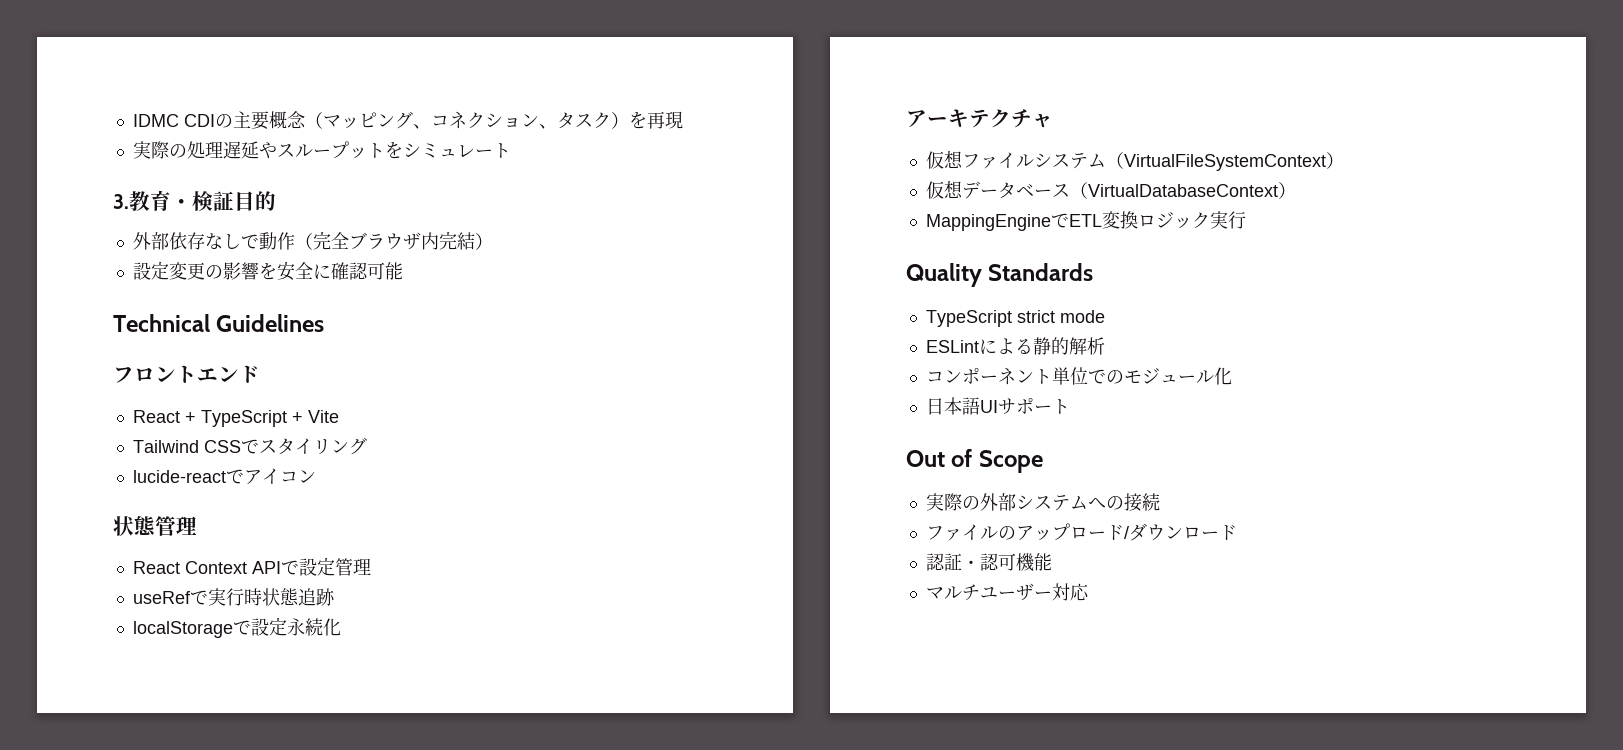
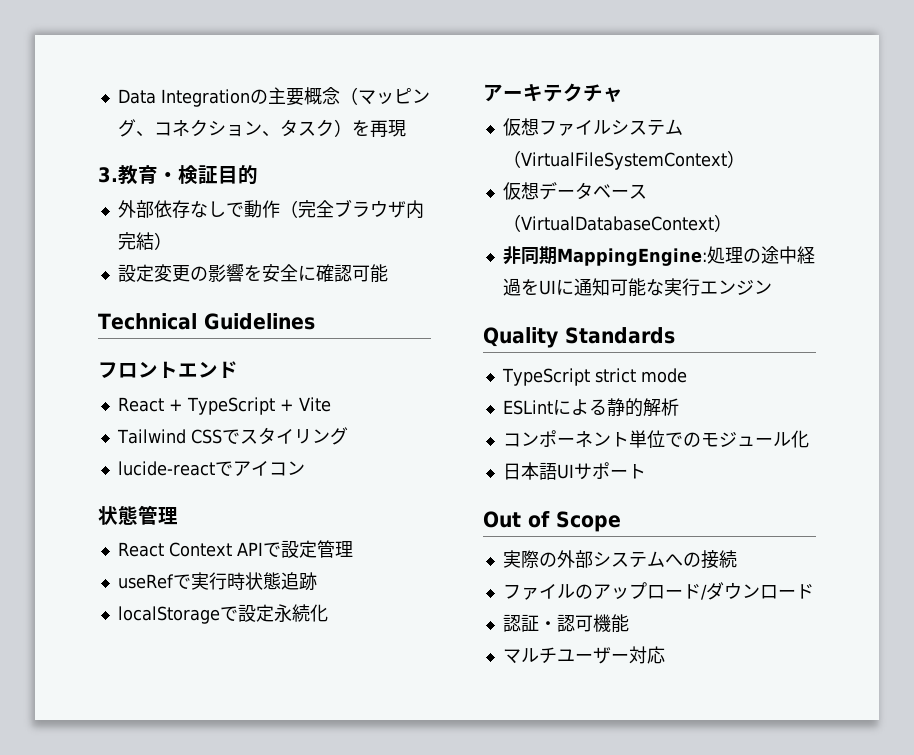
- IDMC CDIの主要概念（マッピング、コネクション、タスク）を再現
+ Data Integrationの主要概念（マッピング、コネクション、タスク）を再現
- 実際の処理遅延やスループットをシミュレート
- MappingEngineでETL変換ロジック実行
+ 非同期MappingEngine:処理の途中経過をUIに通知可能な実行エンジン

